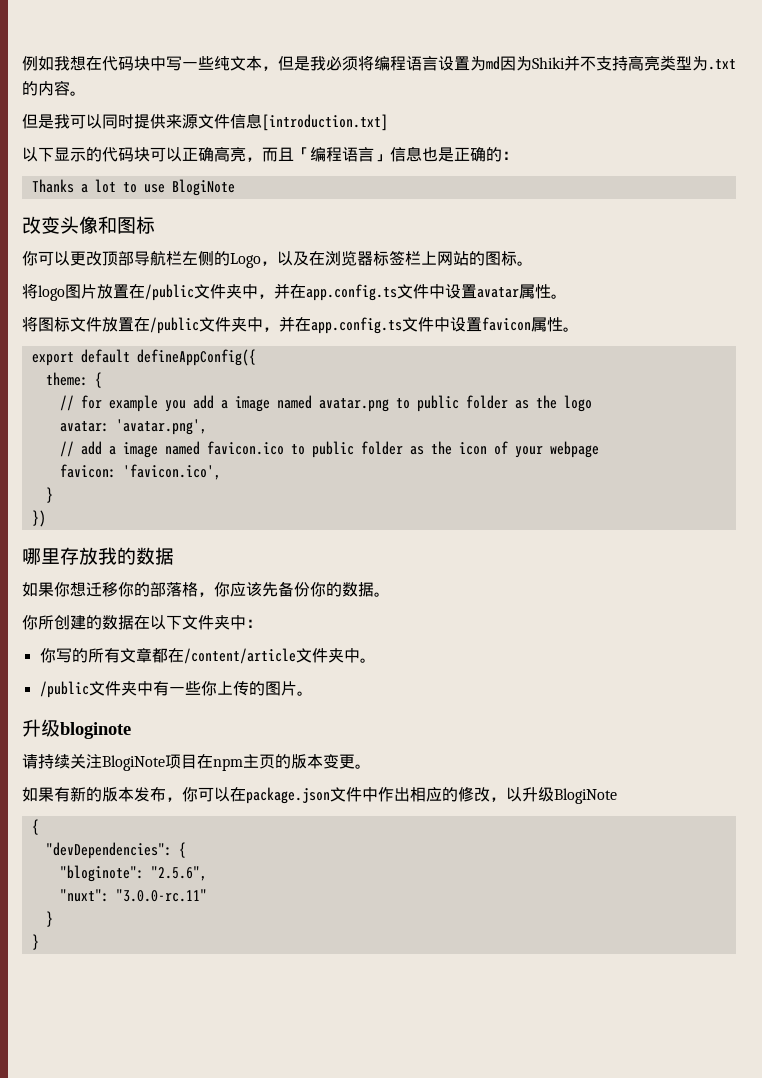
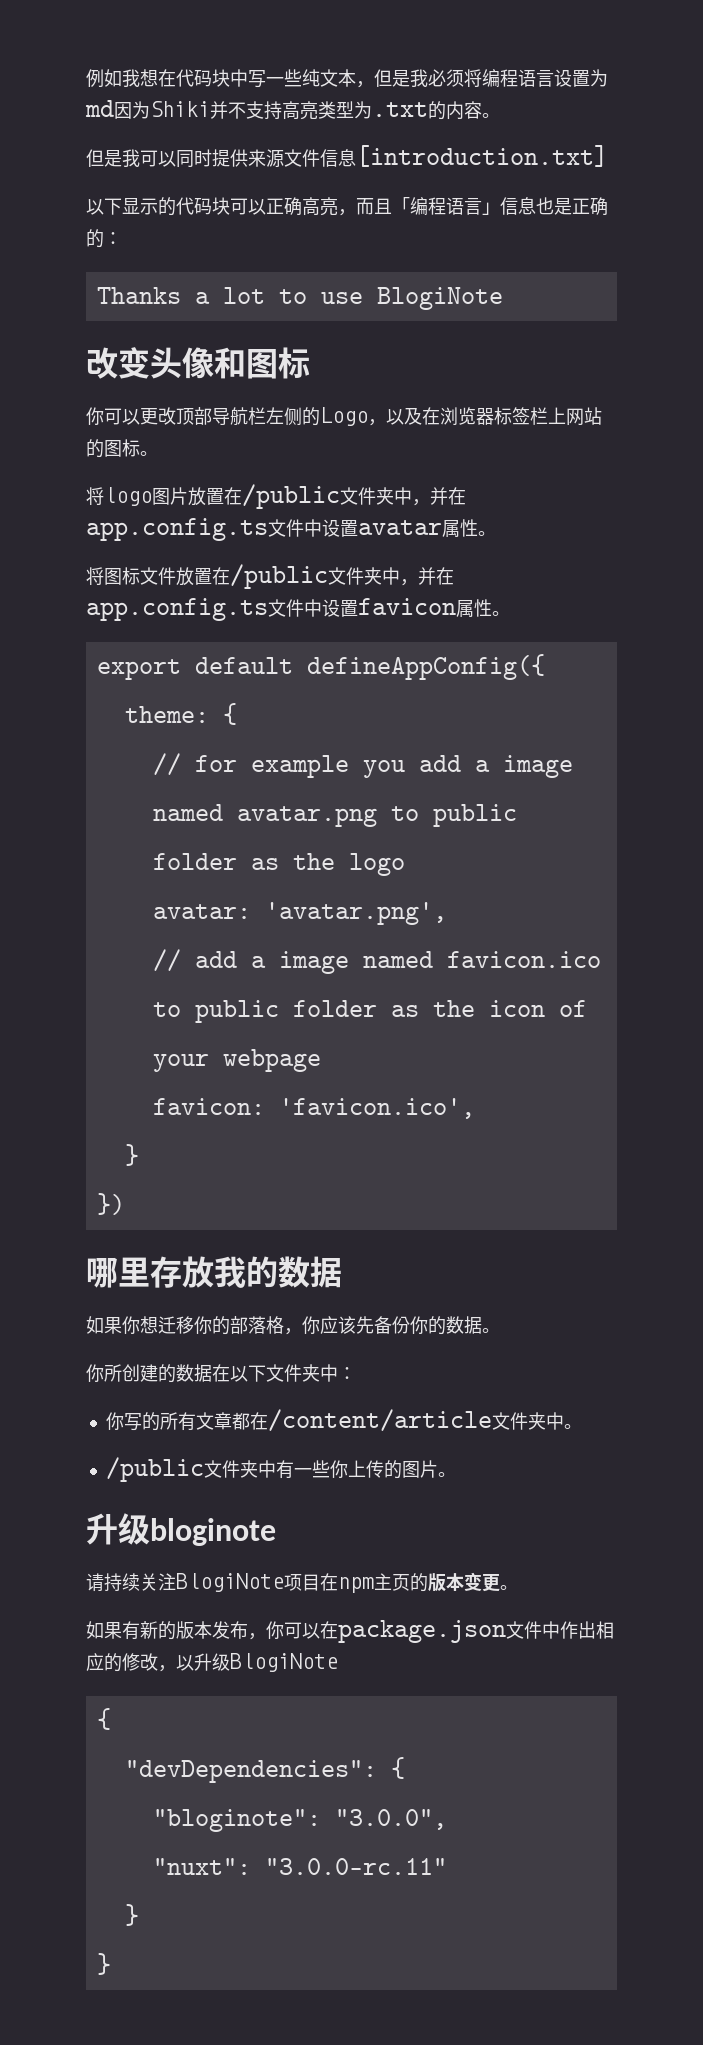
- "bloginote": "2.5.6",
+ "bloginote": "3.0.0",

